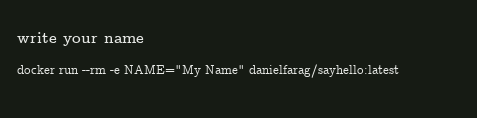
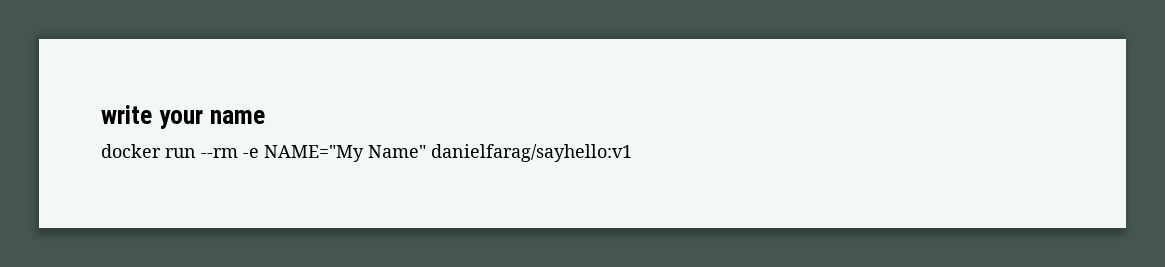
- docker run --rm -e NAME="My Name" danielfarag/sayhello:latest
+ docker run --rm -e NAME="My Name" danielfarag/sayhello:v1

